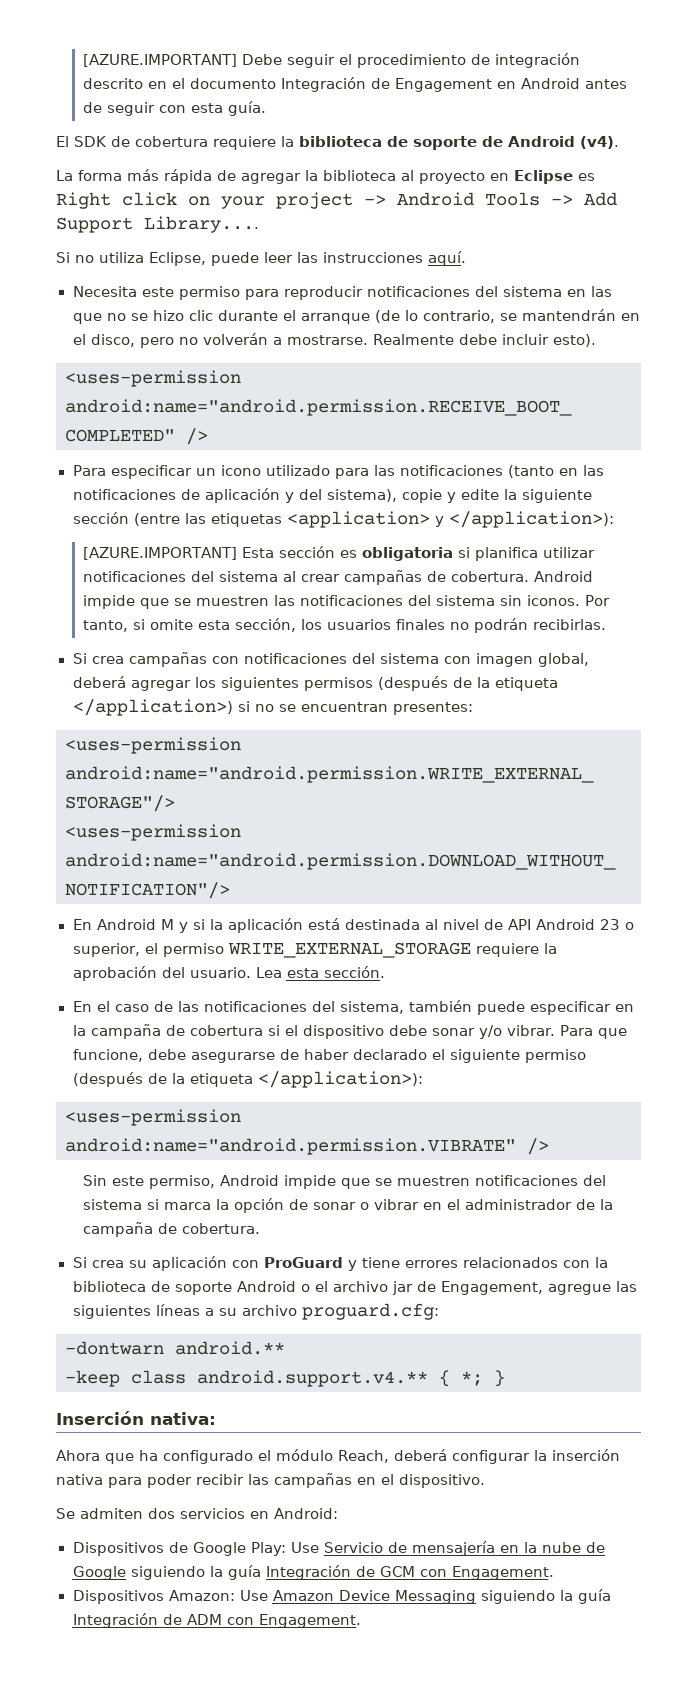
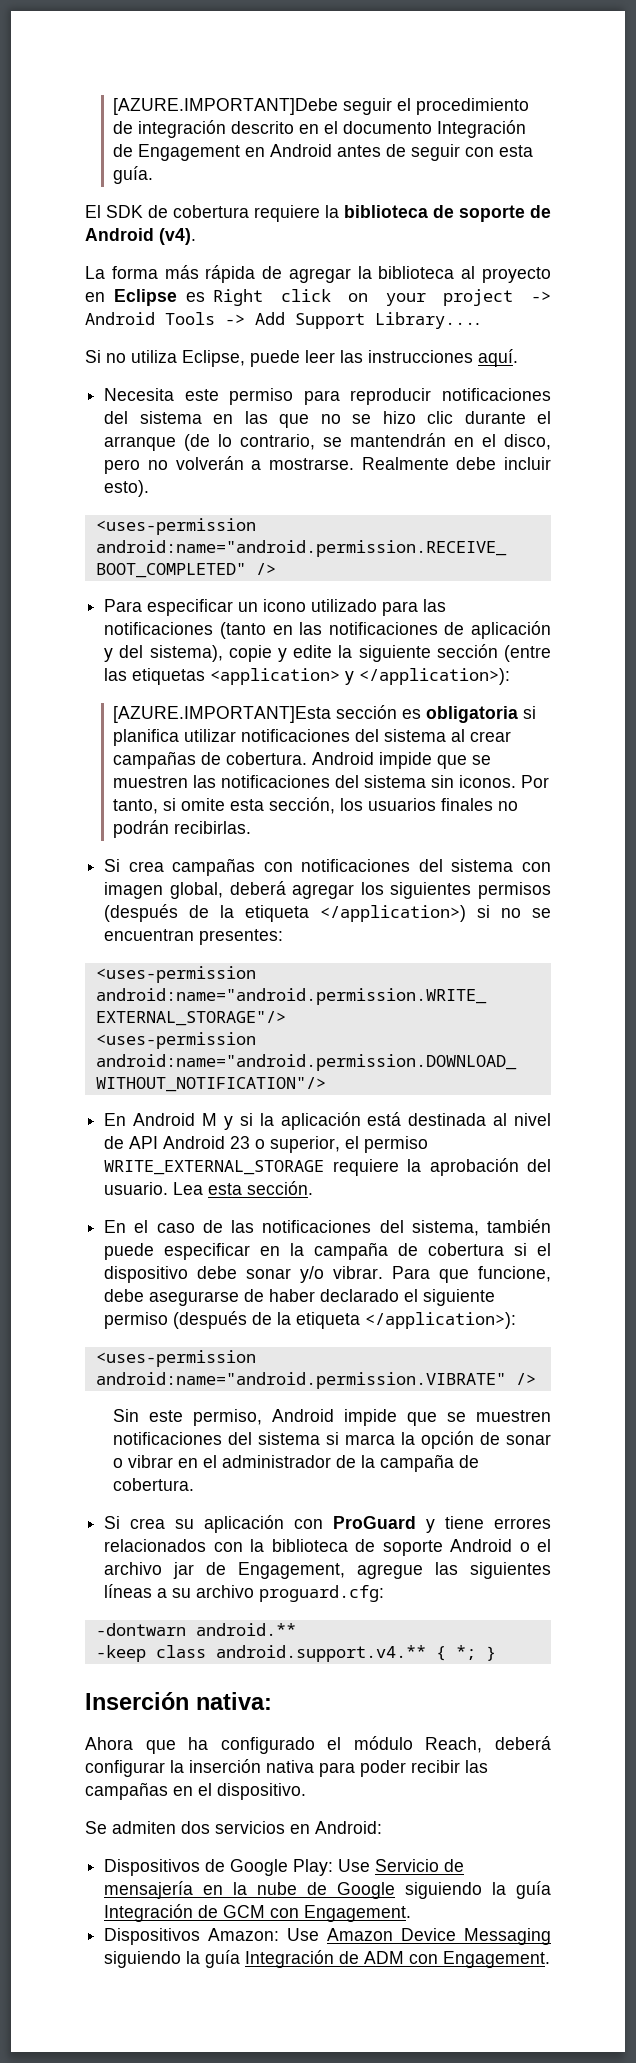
- [AZURE.IMPORTANT] Debe seguir el procedimiento de integración descrito en el documento Integración de Engagement en Android antes de seguir con esta guía.
+ [AZURE.IMPORTANT]Debe seguir el procedimiento de integración descrito en el documento Integración de Engagement en Android antes de seguir con esta guía.
- [AZURE.IMPORTANT] Esta sección es obligatoria si planifica utilizar notificaciones del sistema al crear campañas de cobertura.
+ [AZURE.IMPORTANT]Esta sección es obligatoria si planifica utilizar notificaciones del sistema al crear campañas de cobertura.

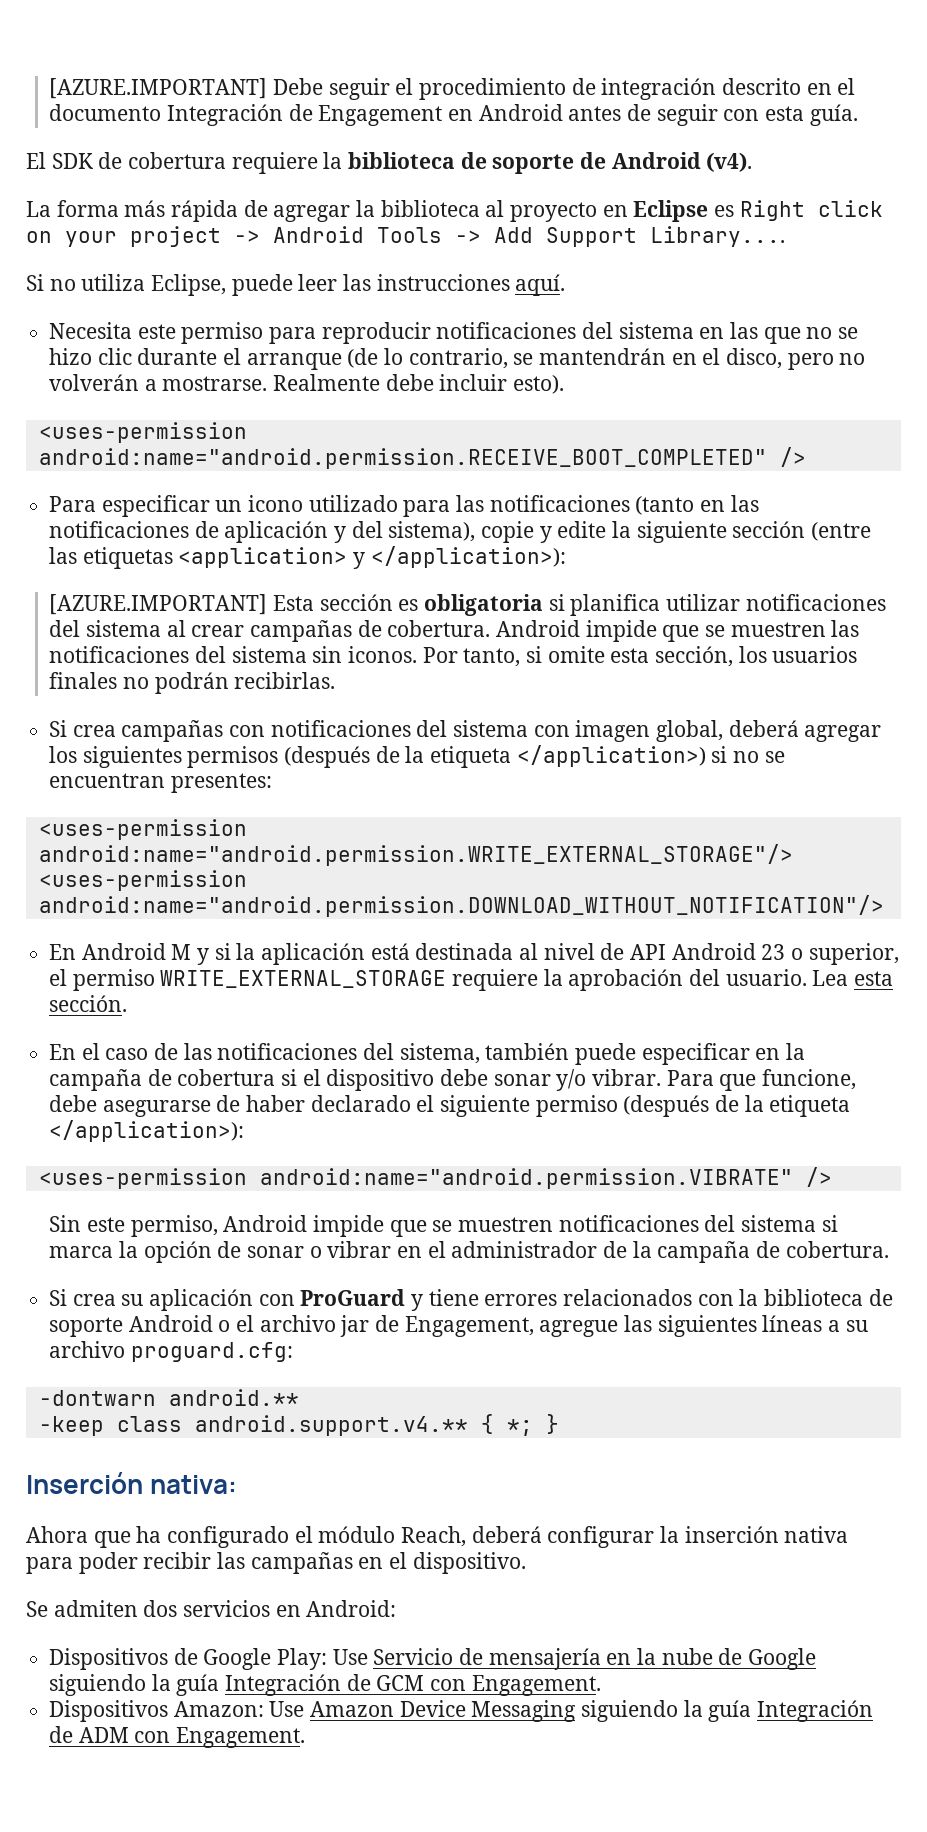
- [AZURE.IMPORTANT]Debe seguir el procedimiento de integración descrito en el documento Integración de Engagement en Android antes de seguir con esta guía.
+ [AZURE.IMPORTANT] Debe seguir el procedimiento de integración descrito en el documento Integración de Engagement en Android antes de seguir con esta guía.
- [AZURE.IMPORTANT]Esta sección es obligatoria si planifica utilizar notificaciones del sistema al crear campañas de cobertura.
+ [AZURE.IMPORTANT] Esta sección es obligatoria si planifica utilizar notificaciones del sistema al crear campañas de cobertura.

